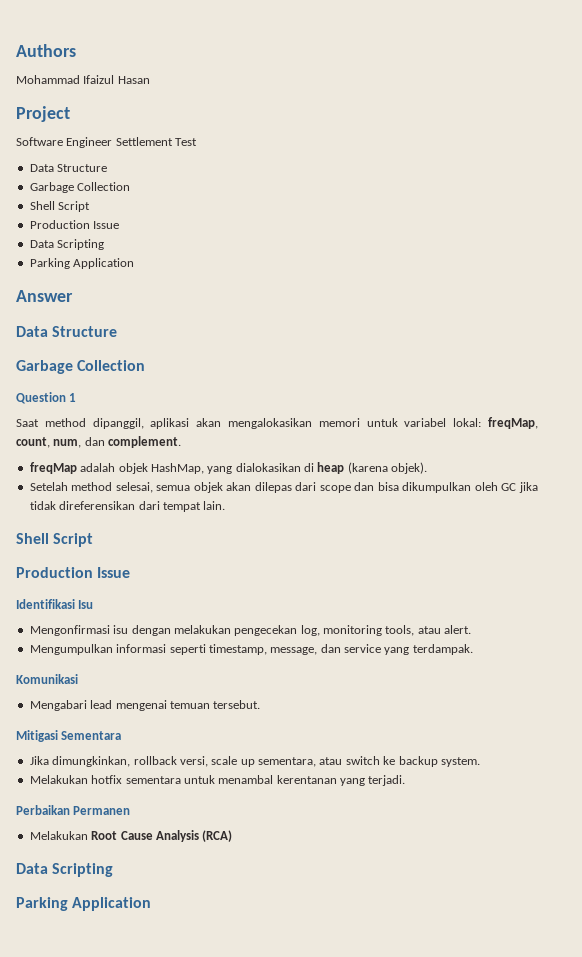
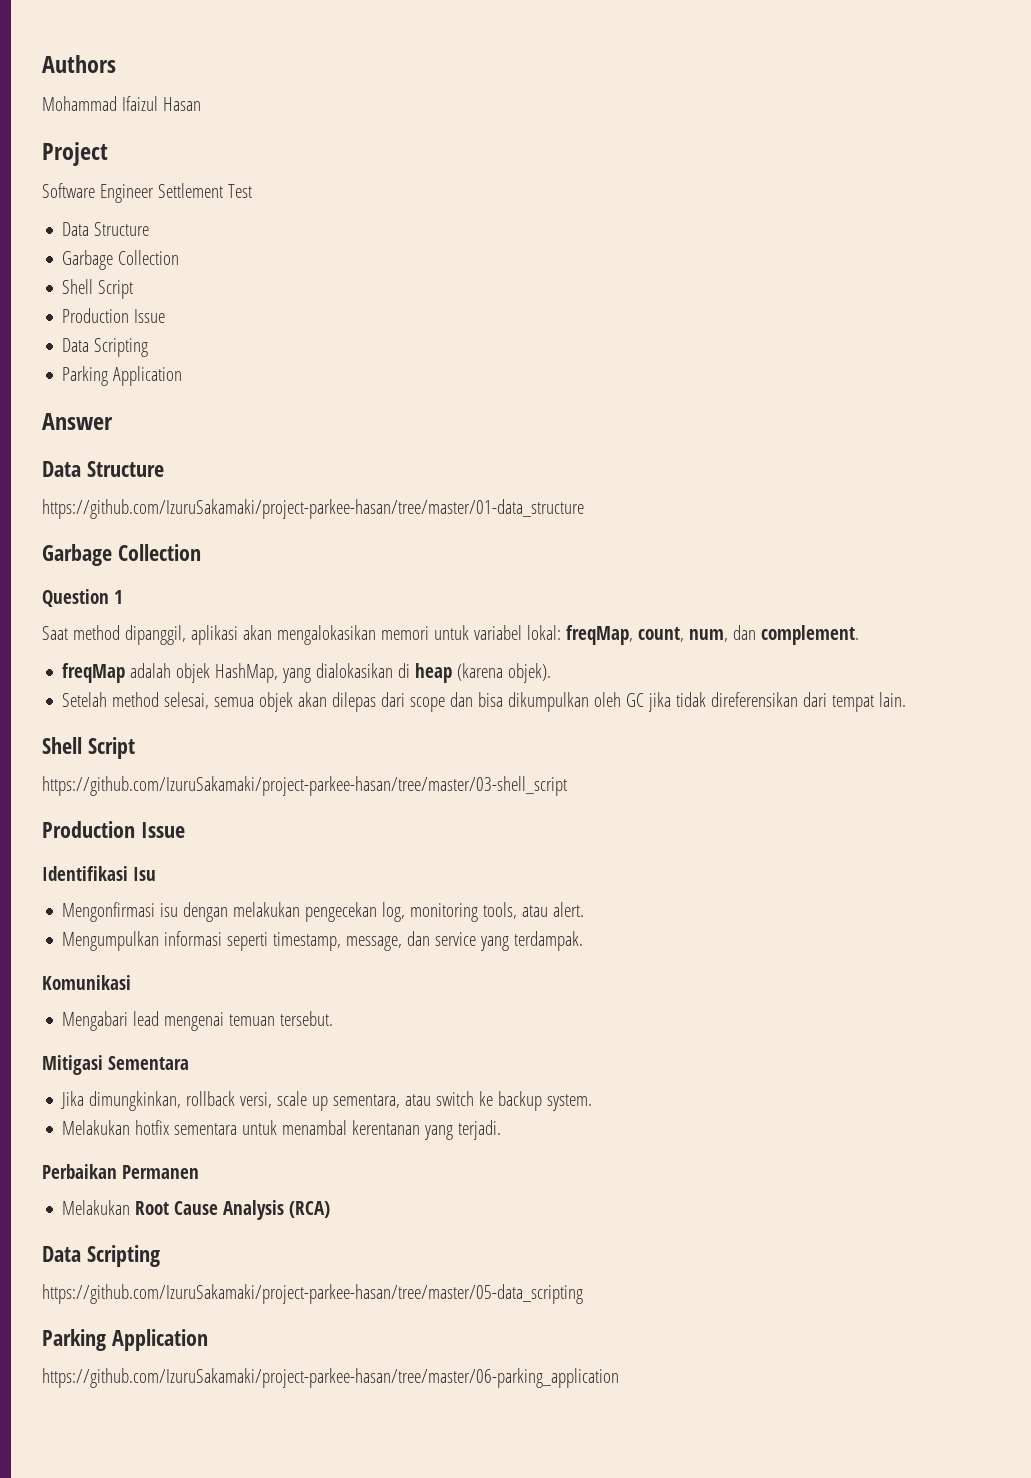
+ https://github.com/IzuruSakamaki/project-parkee-hasan/tree/master/01-data_structure
+ https://github.com/IzuruSakamaki/project-parkee-hasan/tree/master/03-shell_script
  Melakukan Root Cause Analysis (RCA)
  Data Scripting
+ https://github.com/IzuruSakamaki/project-parkee-hasan/tree/master/05-data_scripting
  Parking Application
+ https://github.com/IzuruSakamaki/project-parkee-hasan/tree/master/06-parking_application

